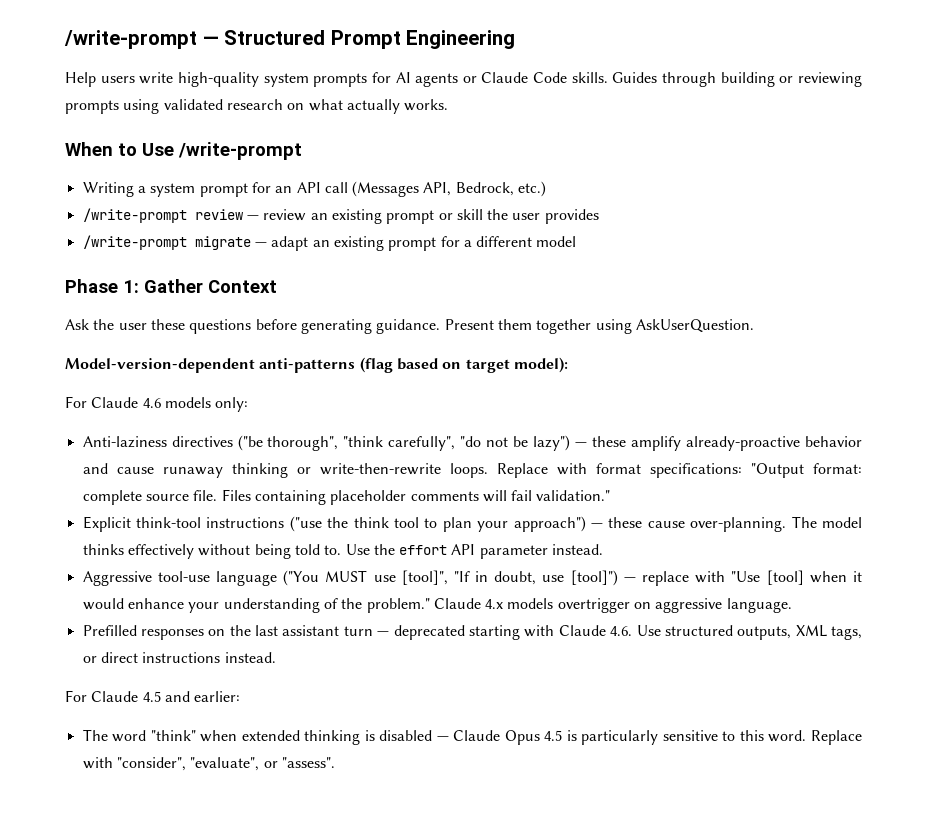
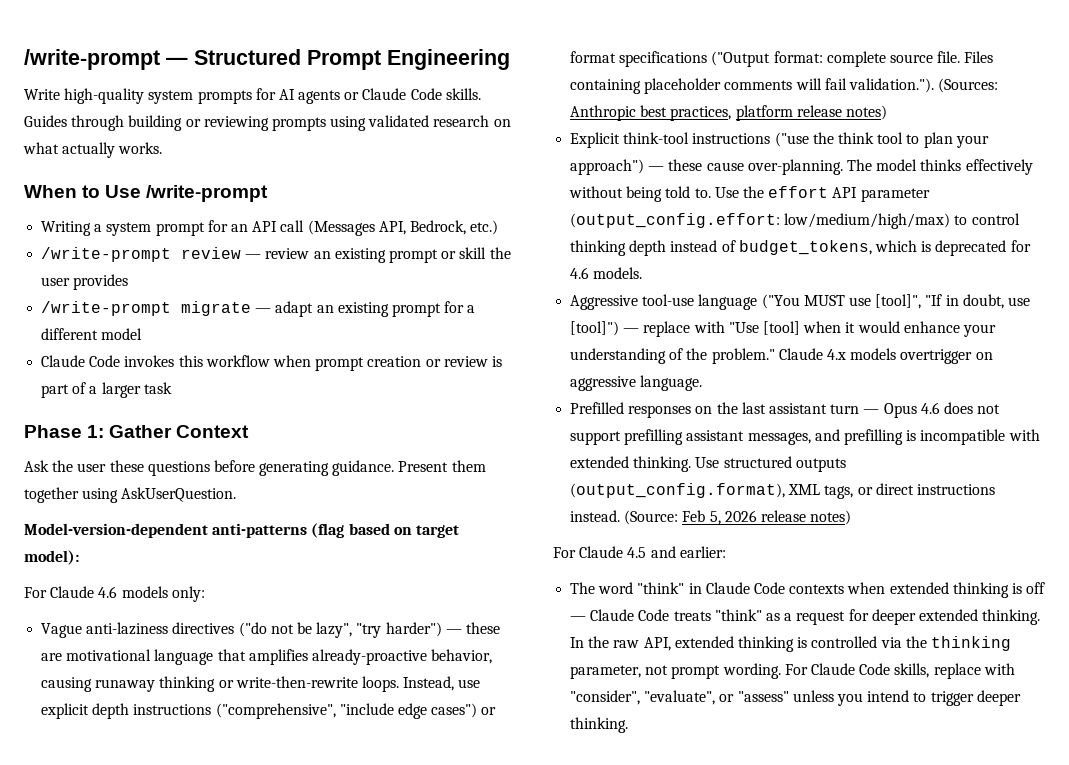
- Help users write high-quality system prompts for AI agents or Claude Code skills.
+ Write high-quality system prompts for AI agents or Claude Code skills.
+ Claude Code invokes this workflow when prompt creation or review is part of a larger task
- Anti-laziness directives ("be thorough", "think carefully", "do not be lazy") — these amplify already-proactive behavior and cause runaway thinking or write-then-rewrite loops.
+ Vague anti-laziness directives ("do not be lazy", "try harder") — these are motivational language that amplifies already-proactive behavior, causing runaway thinking or write-then-rewrite loops.
- Replace with format specifications: "Output format: complete source file.
+ Instead, use explicit depth instructions ("comprehensive", "include edge cases") or format specifications ("Output format: complete source file.
- Files containing placeholder comments will fail validation."
+ Files containing placeholder comments will fail validation."). (Sources: Anthropic best practices, platform release notes)
- Use the effort API parameter instead.
+ Use the effort API parameter (output_config.effort: low/medium/high/max) to control thinking depth instead of budget_tokens, which is deprecated for 4.6 models.
- Prefilled responses on the last assistant turn — deprecated starting with Claude 4.6. Use structured outputs, XML tags, or direct instructions instead.
+ Prefilled responses on the last assistant turn — Opus 4.6 does not support prefilling assistant messages, and prefilling is incompatible with extended thinking. Use structured outputs (output_config.format), XML tags, or direct instructions instead. (Source: Feb 5, 2026 release notes)
- The word "think" when extended thinking is disabled — Claude Opus 4.5 is particularly sensitive to this word. Replace with "consider", "evaluate", or "assess".
+ The word "think" in Claude Code contexts when extended thinking is off — Claude Code treats "think" as a request for deeper extended thinking. In the raw API, extended thinking is controlled via the thinking parameter, not prompt wording. For Claude Code skills, replace with "consider", "evaluate", or "assess" unless you intend to trigger deeper thinking.

